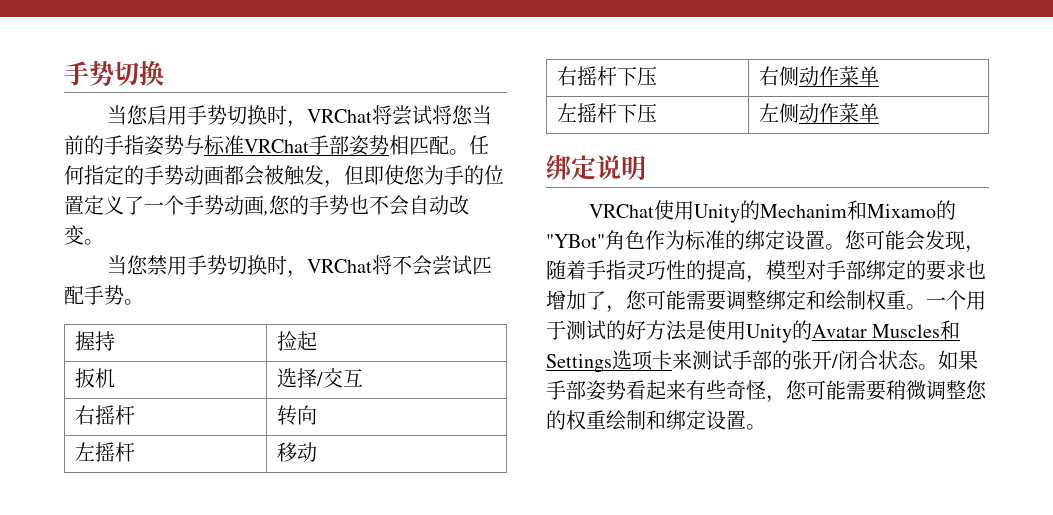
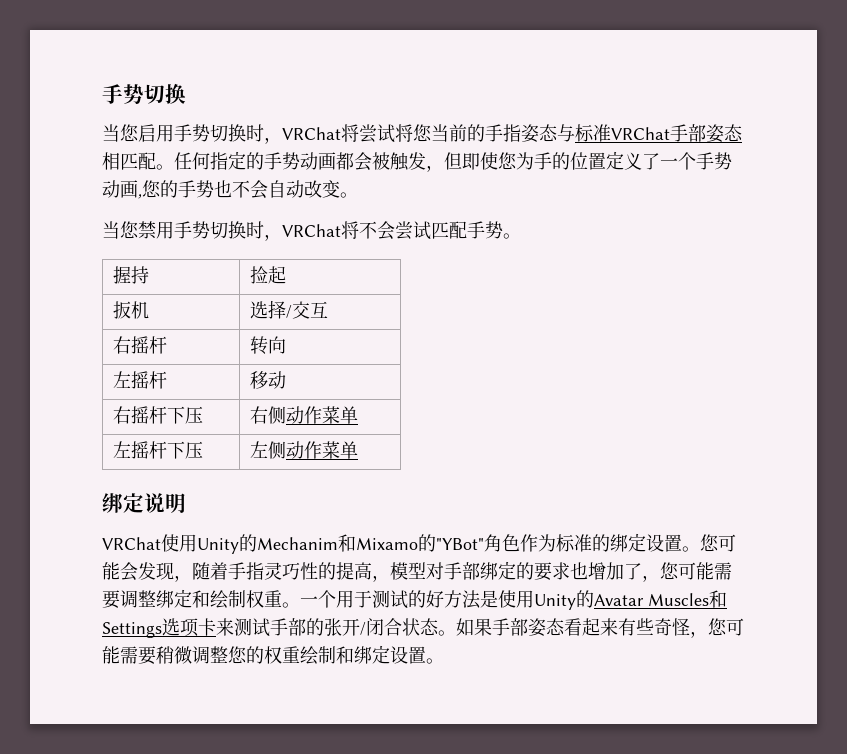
- 当您启用手势切换时，VRChat将尝试将您当前的手指姿势与标准VRChat手部姿势相匹配。
+ 当您启用手势切换时，VRChat将尝试将您当前的手指姿态与标准VRChat手部姿态相匹配。
- 如果手部姿势看起来有些奇怪，您可能需要稍微调整您的权重绘制和绑定设置。
+ 如果手部姿态看起来有些奇怪，您可能需要稍微调整您的权重绘制和绑定设置。

